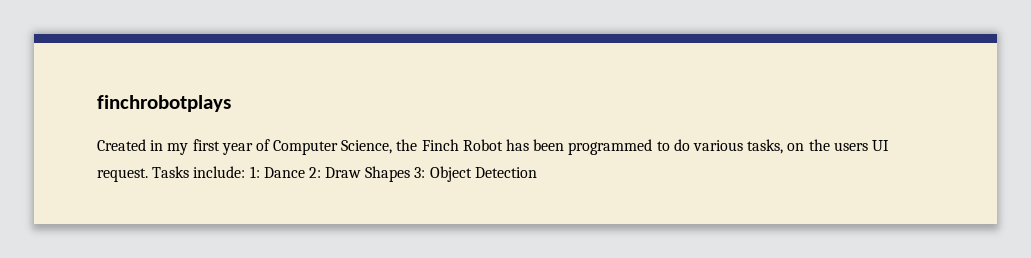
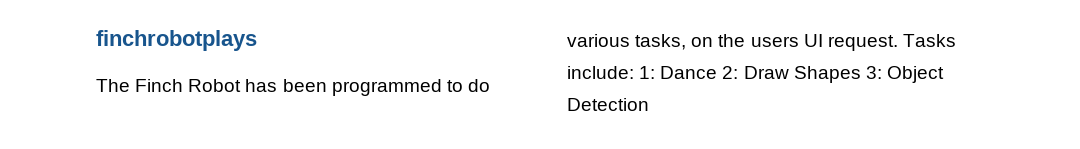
- Created in my first year of Computer Science, the Finch Robot has been programmed to do various tasks, on the users UI request.
+ The Finch Robot has been programmed to do various tasks, on the users UI request.

